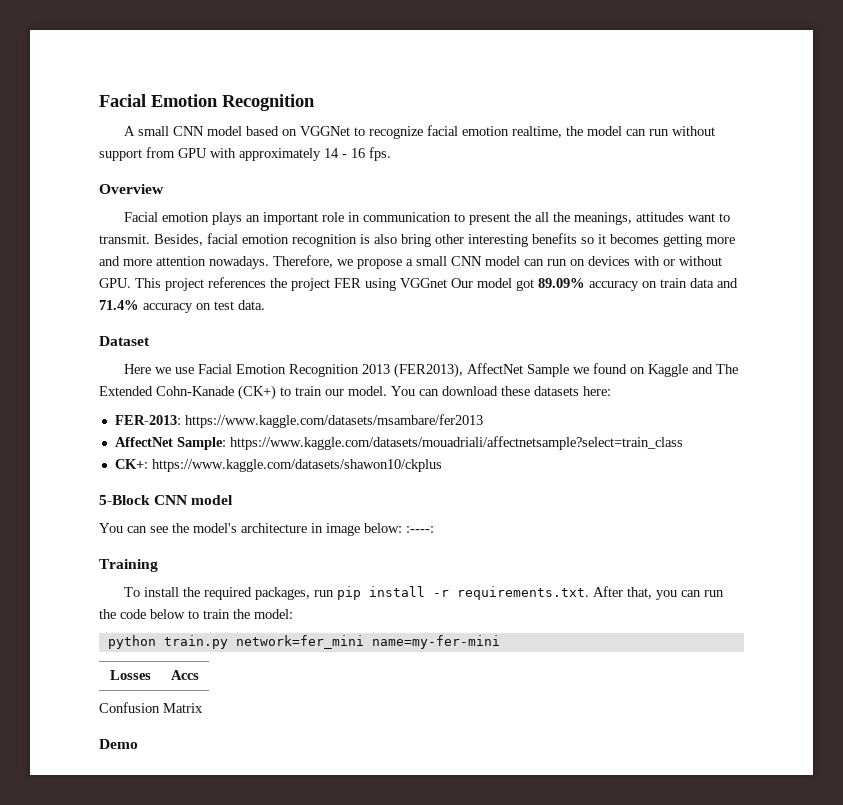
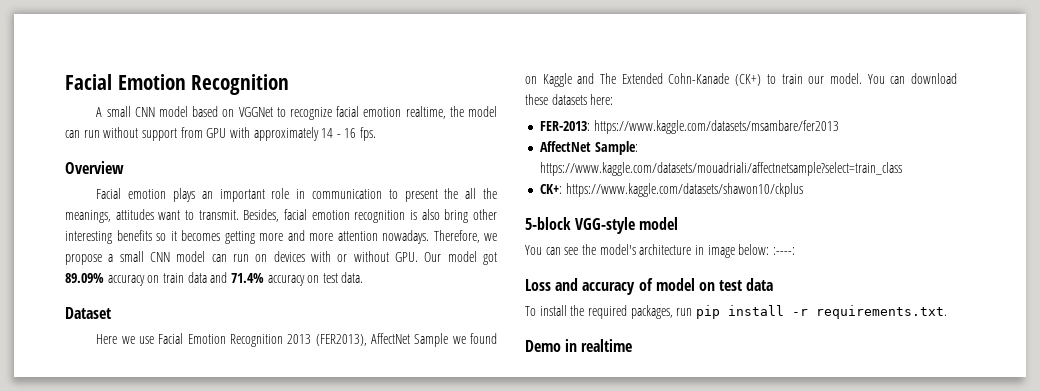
- Therefore, we propose a small CNN model can run on devices with or without GPU. This project references the project FER using VGGnet Our model got 89.09% accuracy on train data and 71.4% accuracy on test data.
+ Therefore, we propose a small CNN model can run on devices with or without GPU. Our model got 89.09% accuracy on train data and 71.4% accuracy on test data.
- 5-Block CNN model
+ 5-block VGG-style model
- Training
+ Loss and accuracy of model on test data
- To install the required packages, run pip install -r requirements.txt. After that, you can run the code below to train the model:
- python train.py network=fer_mini name=my-fer-mini
- Losses | Accs
- Confusion Matrix
+ To install the required packages, run pip install -r requirements.txt.
- Demo
+ Demo in realtime

